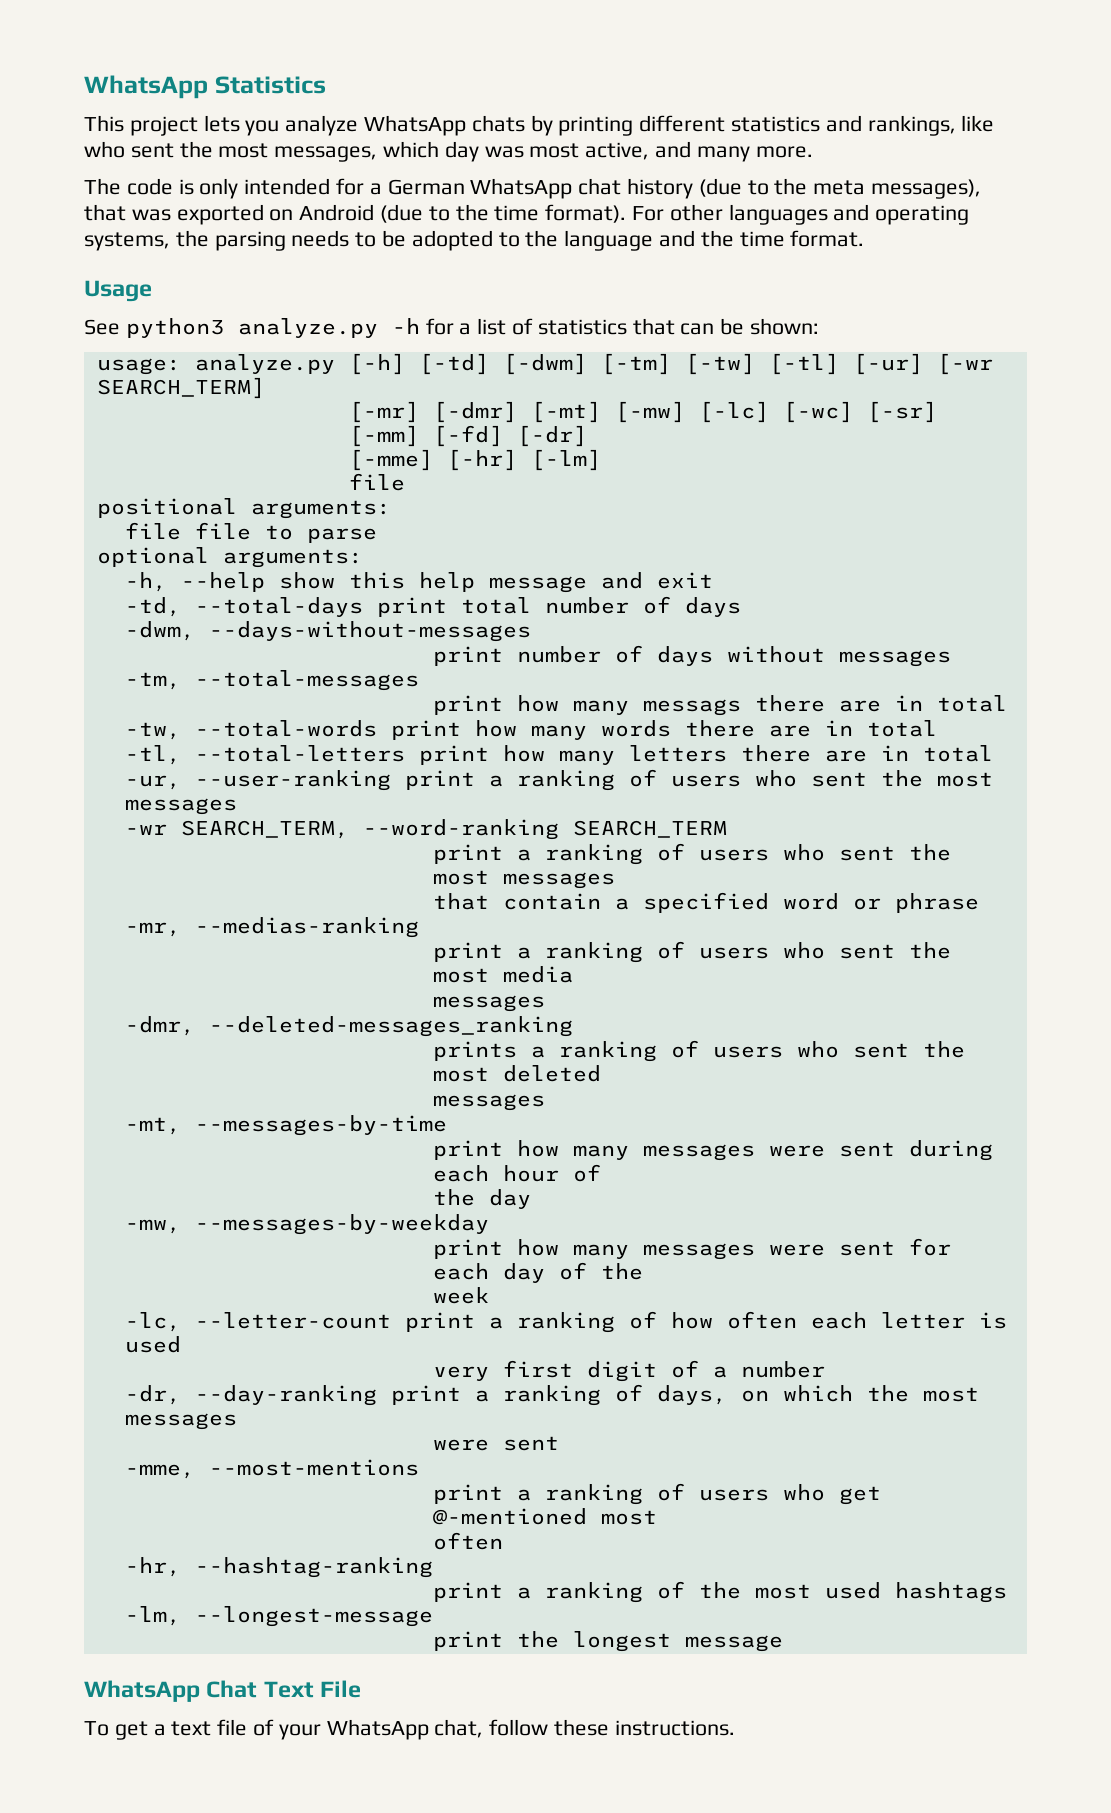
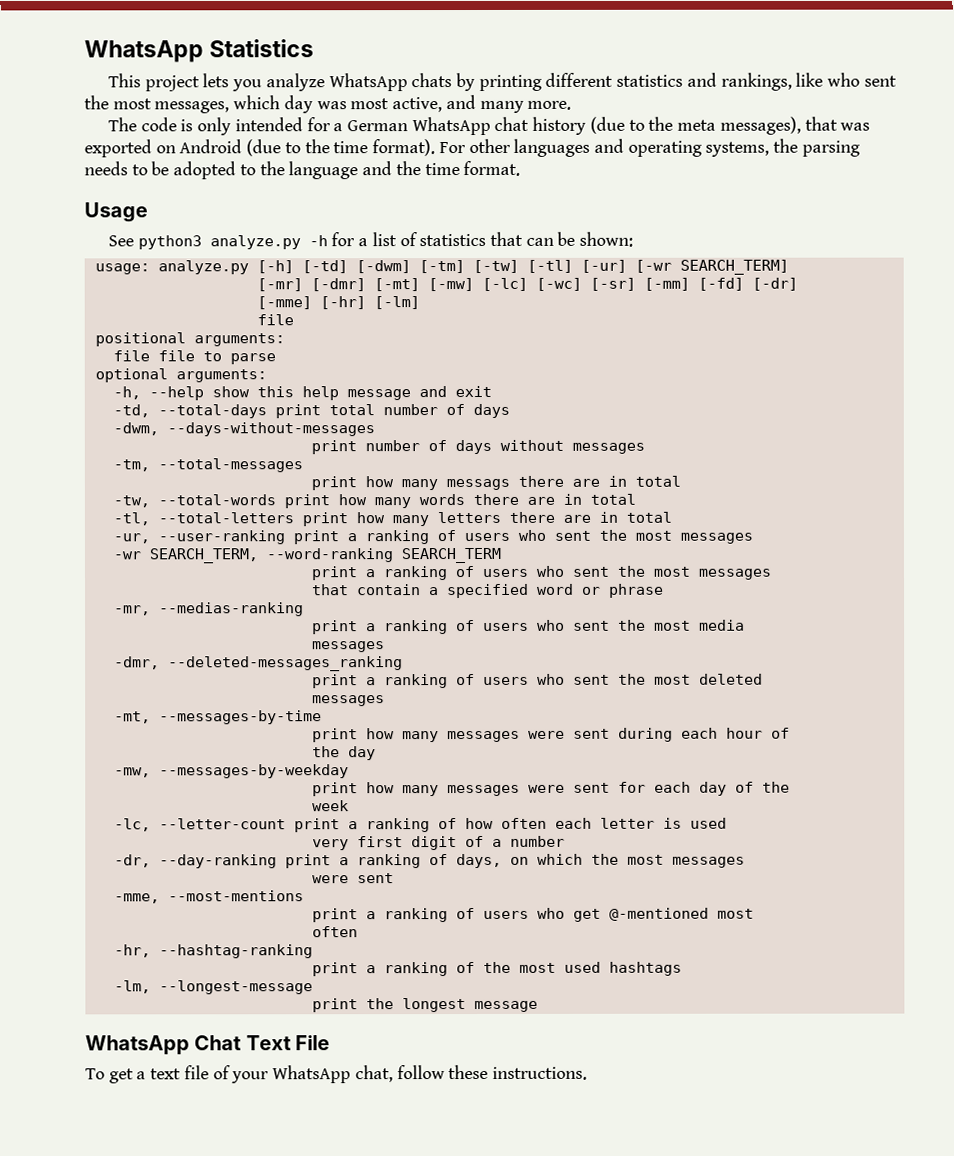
- prints a ranking of users who sent the most deleted
+ print a ranking of users who sent the most deleted

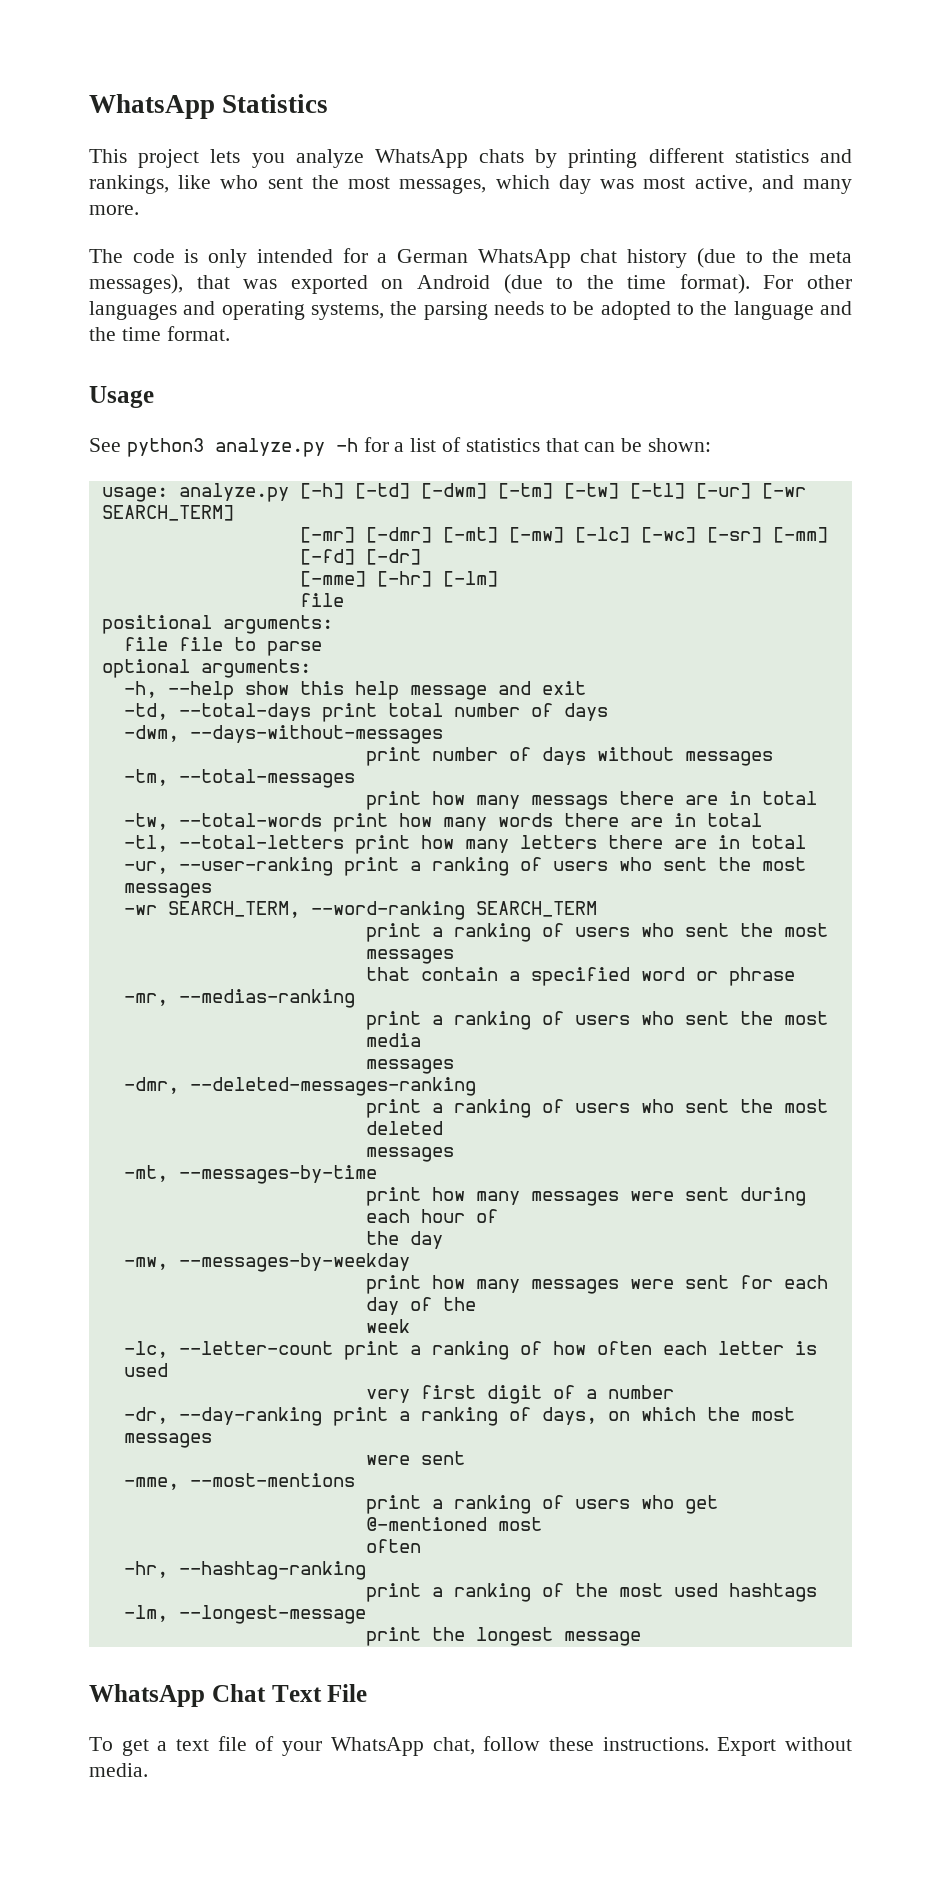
- -dmr, --deleted-messages_ranking
+ -dmr, --deleted-messages-ranking
+ Export without media.

